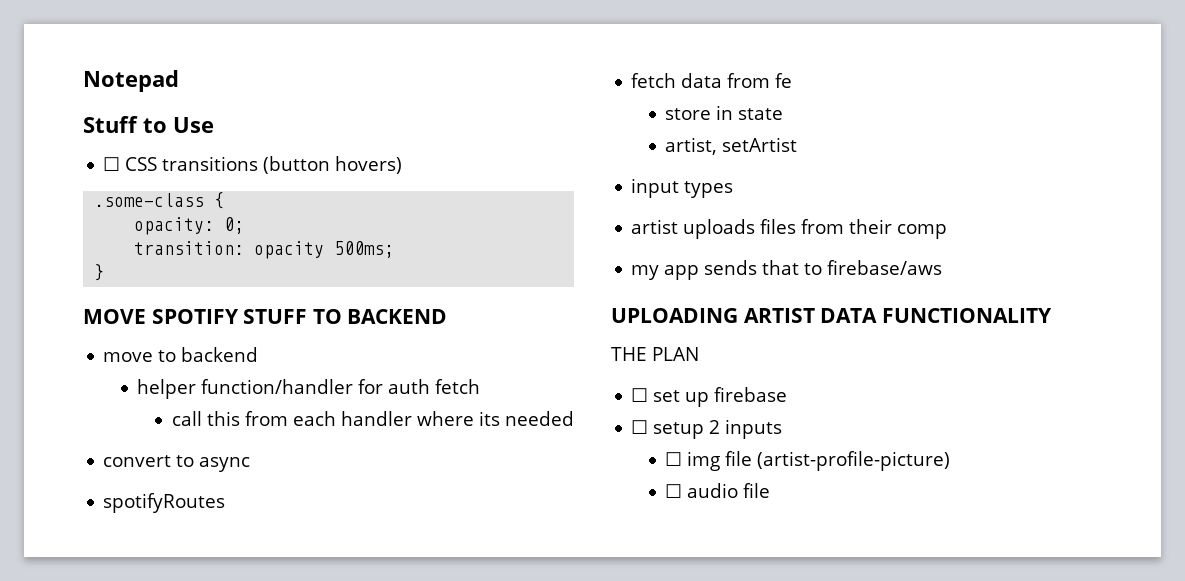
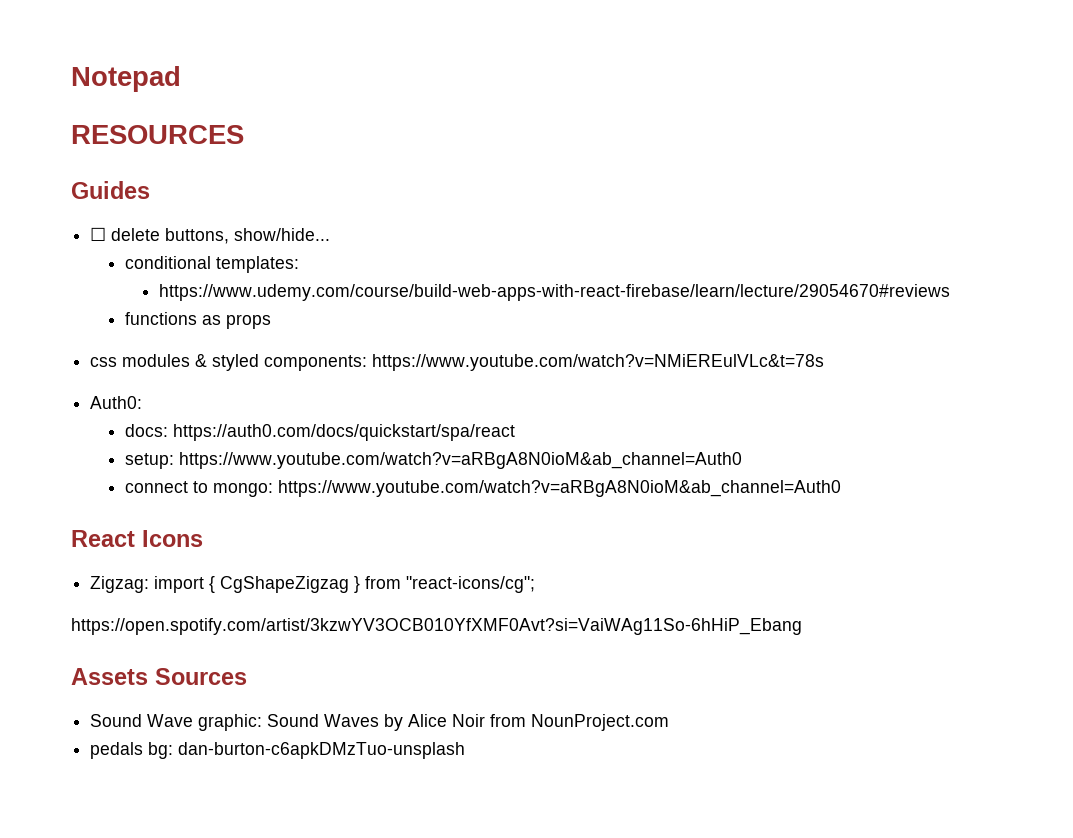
- Stuff to Use
- ☐ CSS transitions (button hovers)
- .some-class {
- opacity: 0;
- transition: opacity 500ms;
- }
- MOVE SPOTIFY STUFF TO BACKEND
- move to backend
- helper function/handler for auth fetch
- call this from each handler where its needed
- convert to async
- spotifyRoutes
- fetch data from fe
- store in state
- artist, setArtist
- input types
- artist uploads files from their comp
- my app sends that to firebase/aws
- UPLOADING ARTIST DATA FUNCTIONALITY
- THE PLAN
- ☐ set up firebase
- ☐ setup 2 inputs
- ☐ img file (artist-profile-picture)
- ☐ audio file
+ RESOURCES
+ Guides
+ ☐ delete buttons, show/hide...
+ conditional templates:
+ https://www.udemy.com/course/build-web-apps-with-react-firebase/learn/lecture/29054670#reviews
+ functions as props
+ css modules & styled components: https://www.youtube.com/watch?v=NMiEREulVLc&t=78s
+ Auth0:
+ docs: https://auth0.com/docs/quickstart/spa/react
+ setup: https://www.youtube.com/watch?v=aRBgA8N0ioM&ab_channel=Auth0
+ connect to mongo: https://www.youtube.com/watch?v=aRBgA8N0ioM&ab_channel=Auth0
+ React Icons
+ Zigzag: import { CgShapeZigzag } from "react-icons/cg";
+ https://open.spotify.com/artist/3kzwYV3OCB010YfXMF0Avt?si=VaiWAg11So-6hHiP_Ebang
+ Assets Sources
+ Sound Wave graphic: Sound Waves by Alice Noir from NounProject.com
+ pedals bg: dan-burton-c6apkDMzTuo-unsplash

